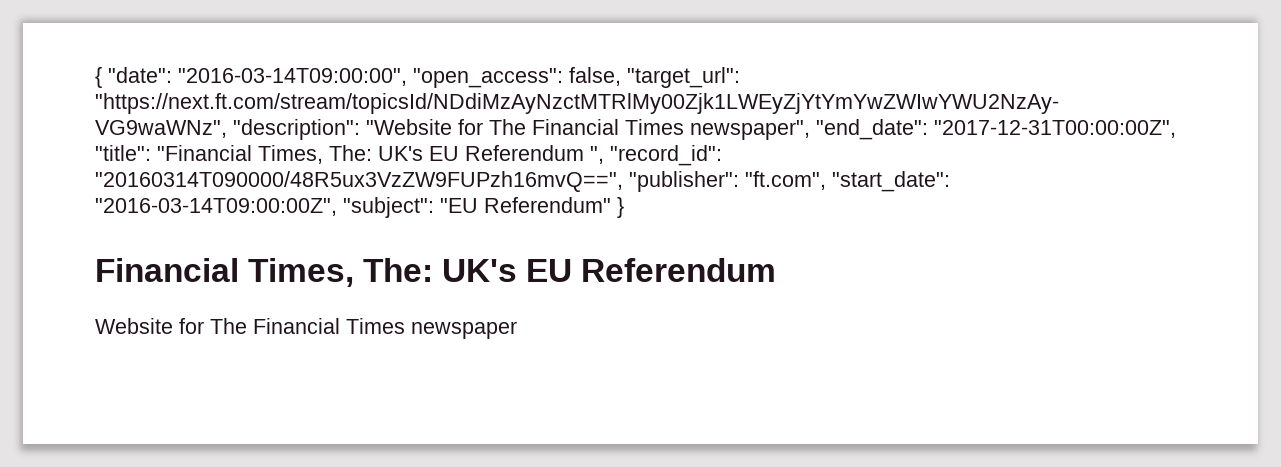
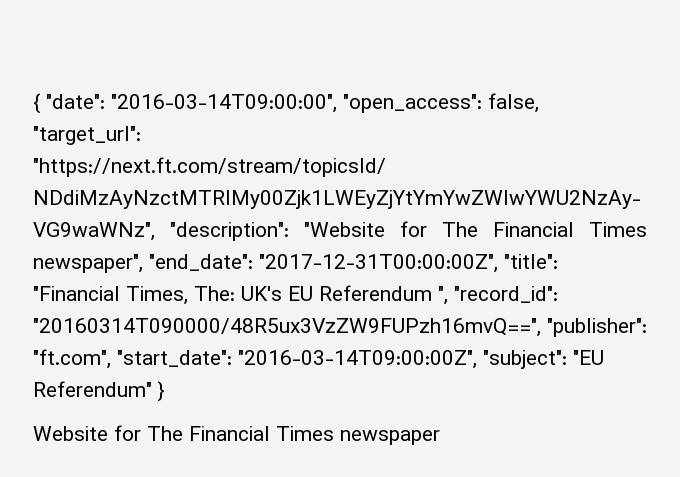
- Financial Times, The: UK's EU Referendum

